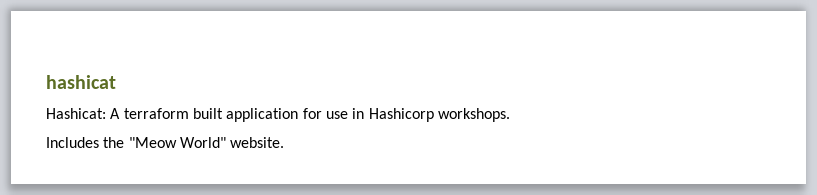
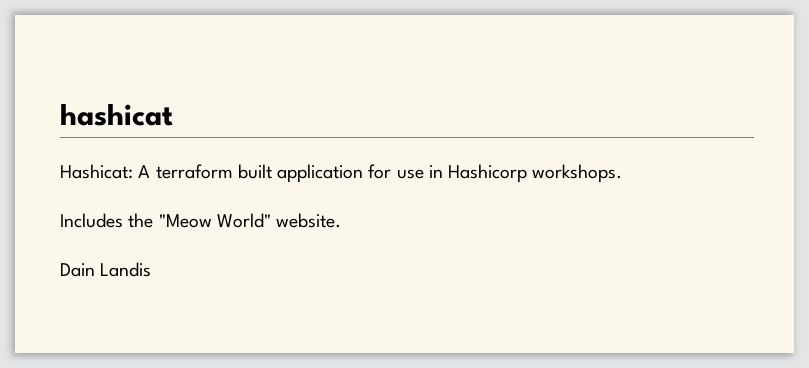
+ Dain Landis

